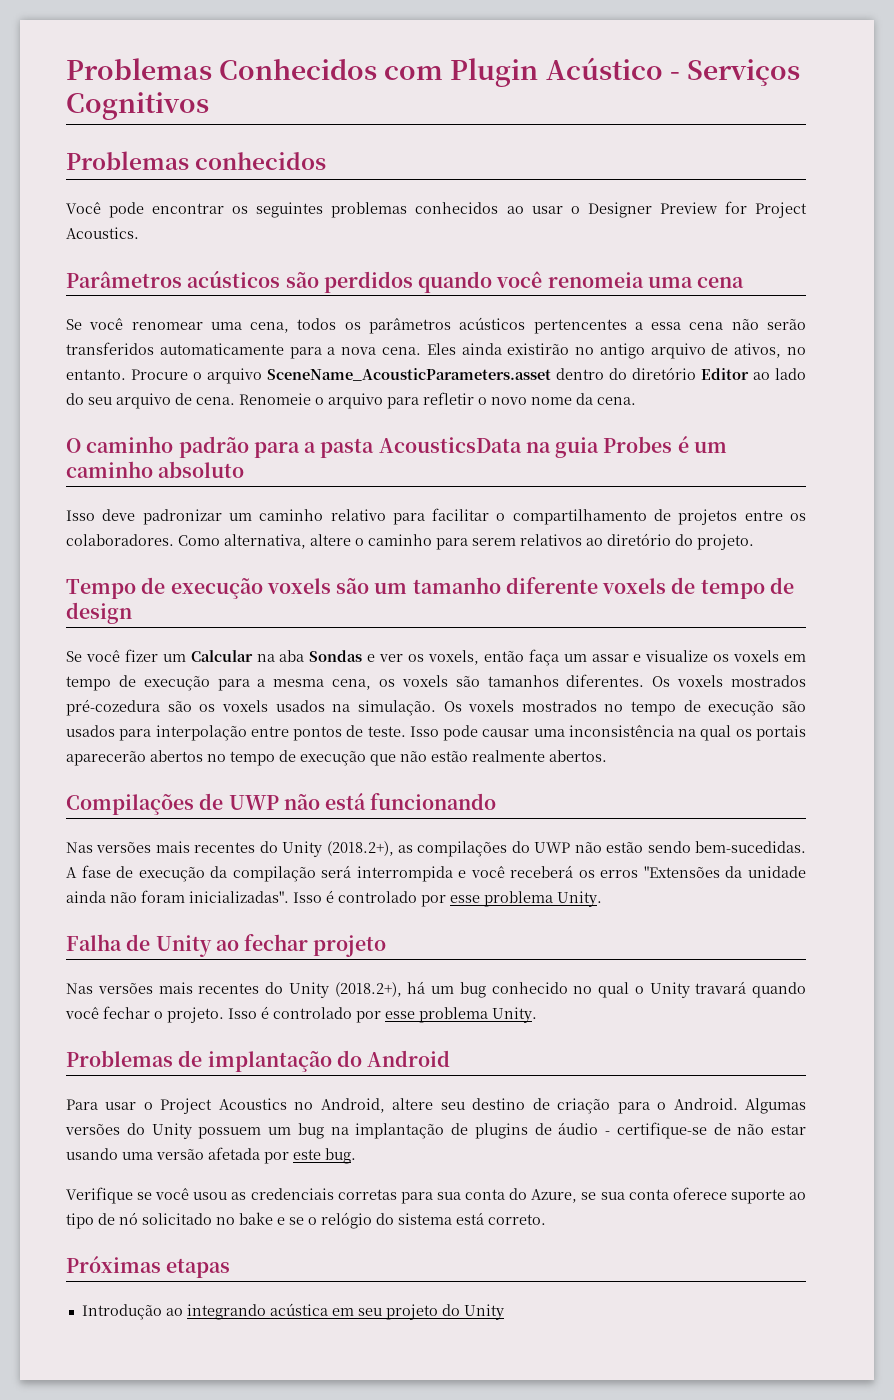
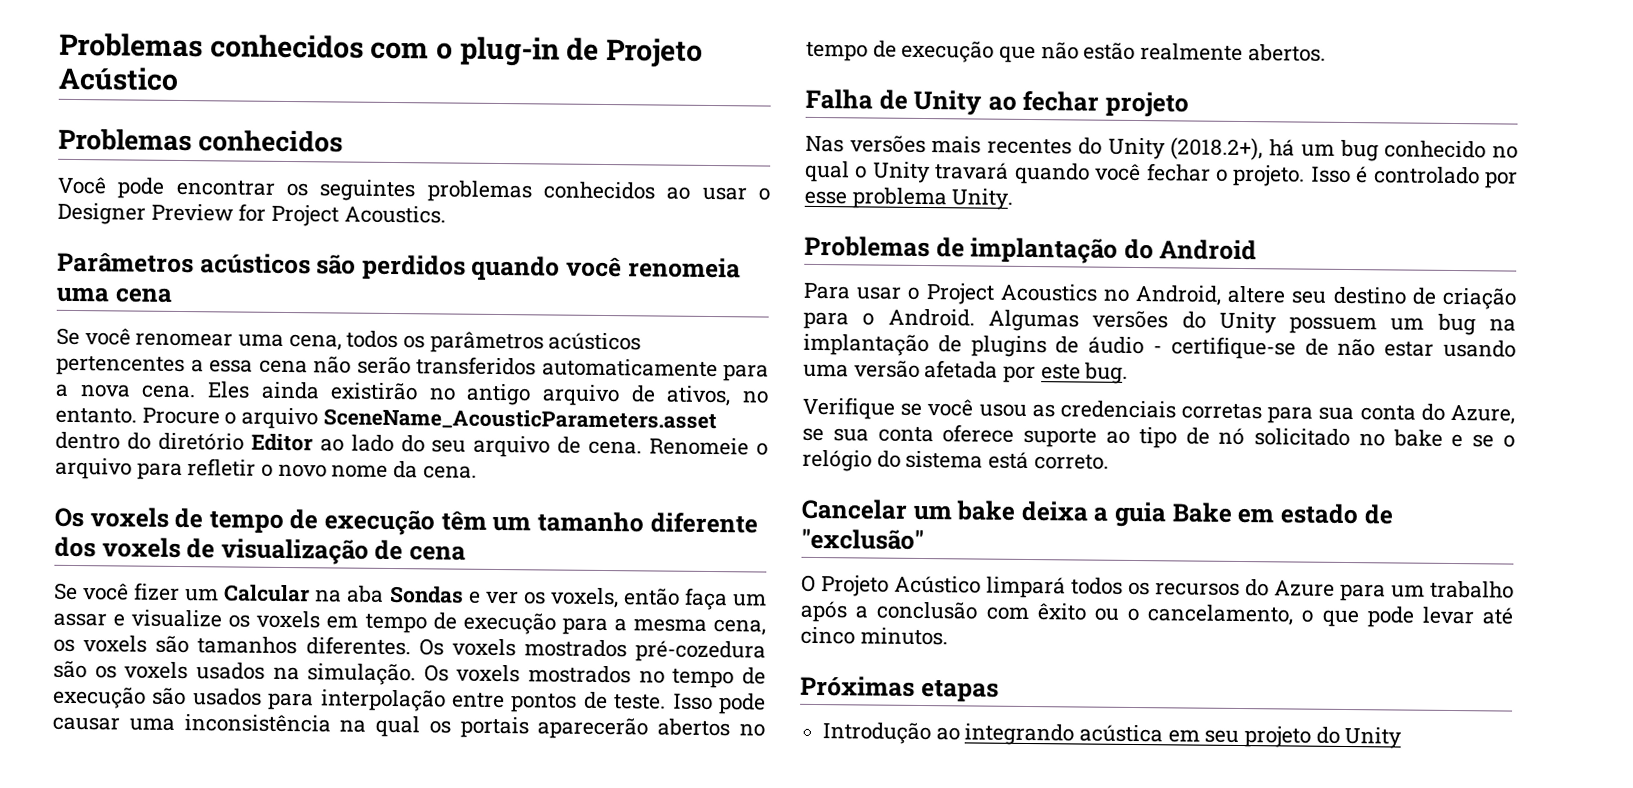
- Problemas Conhecidos com Plugin Acústico - Serviços Cognitivos
+ Problemas conhecidos com o plug-in de Projeto Acústico
- O caminho padrão para a pasta AcousticsData na guia Probes é um caminho absoluto
- Isso deve padronizar um caminho relativo para facilitar o compartilhamento de projetos entre os colaboradores. Como alternativa, altere o caminho para serem relativos ao diretório do projeto.
- Tempo de execução voxels são um tamanho diferente voxels de tempo de design
+ Os voxels de tempo de execução têm um tamanho diferente dos voxels de visualização de cena
- Compilações de UWP não está funcionando
- Nas versões mais recentes do Unity (2018.2+), as compilações do UWP não estão sendo bem-sucedidas. A fase de execução da compilação será interrompida e você receberá os erros "Extensões da unidade ainda não foram inicializadas". Isso é controlado por esse problema Unity.
+ Cancelar um bake deixa a guia Bake em estado de "exclusão"
+ O Projeto Acústico limpará todos os recursos do Azure para um trabalho após a conclusão com êxito ou o cancelamento, o que pode levar até cinco minutos.

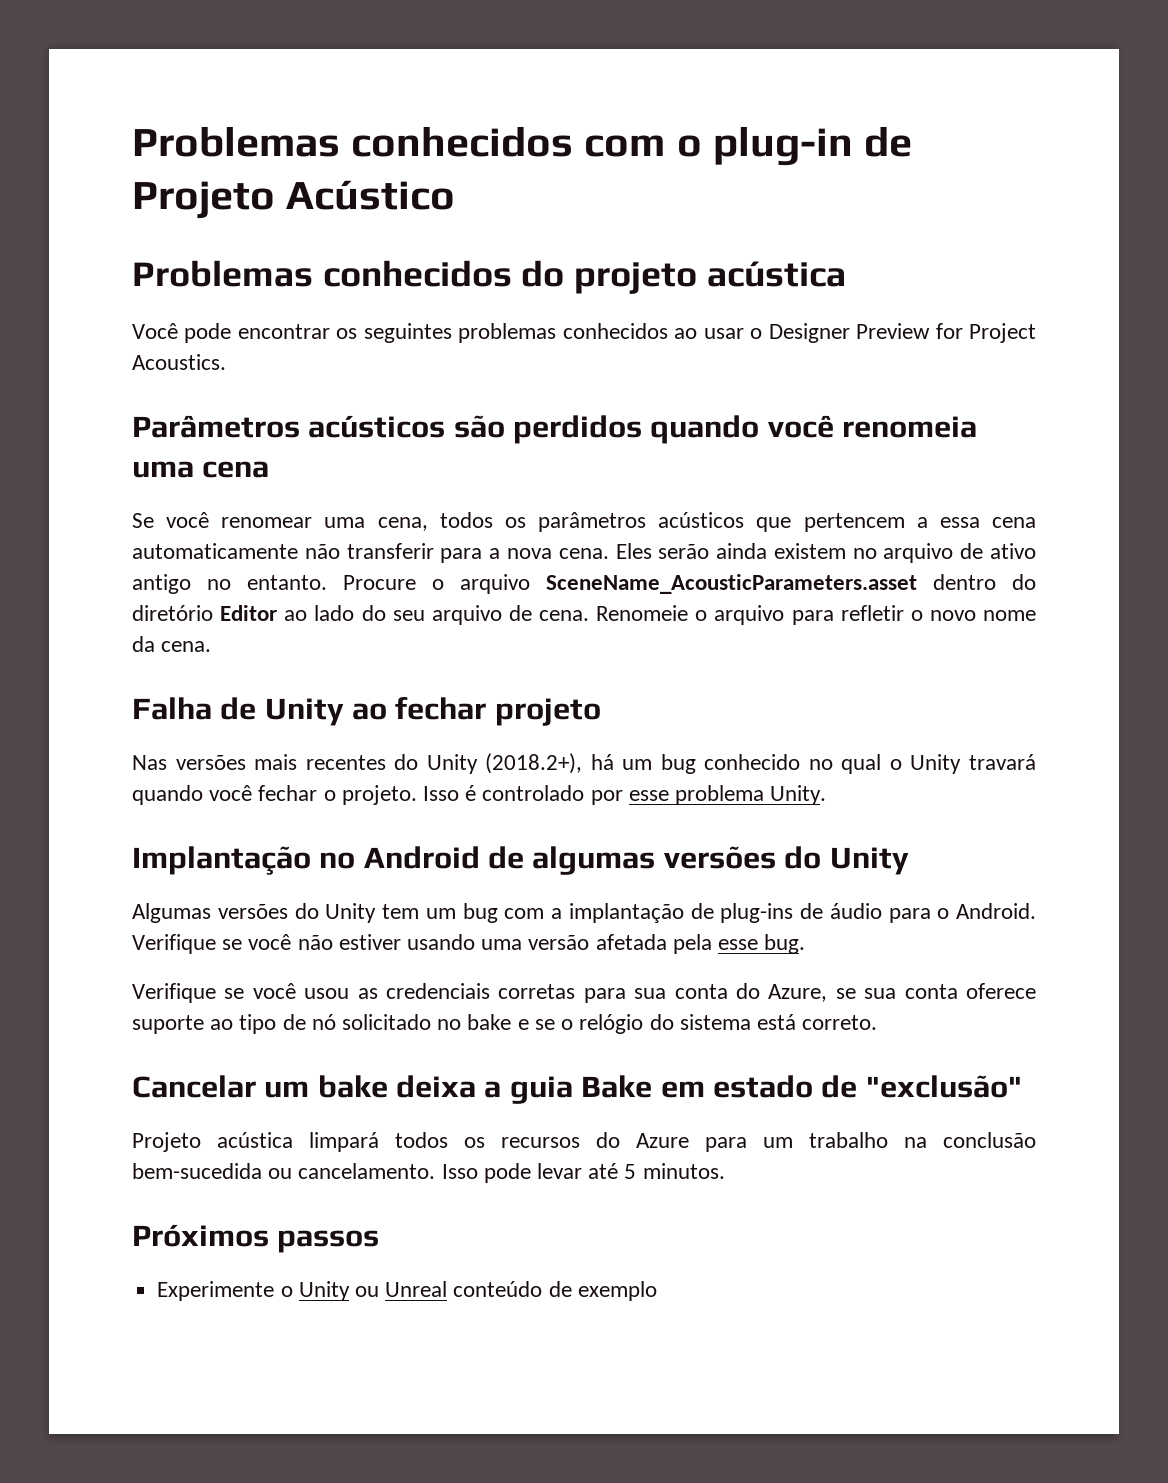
  Problemas conhecidos com o plug-in de Projeto Acústico
- Problemas conhecidos
+ Problemas conhecidos do projeto acústica
- Se você renomear uma cena, todos os parâmetros acústicos pertencentes a essa cena não serão transferidos automaticamente para a nova cena.
+ Se você renomear uma cena, todos os parâmetros acústicos que pertencem a essa cena automaticamente não transferir para a nova cena.
- Eles ainda existirão no antigo arquivo de ativos, no entanto.
+ Eles serão ainda existem no arquivo de ativo antigo no entanto.
- Os voxels de tempo de execução têm um tamanho diferente dos voxels de visualização de cena
- Se você fizer um Calcular na aba Sondas e ver os voxels, então faça um assar e visualize os voxels em tempo de execução para a mesma cena, os voxels são tamanhos diferentes. Os voxels mostrados pré-cozedura são os voxels usados na simulação. Os voxels mostrados no tempo de execução são usados para interpolação entre pontos de teste. Isso pode causar uma inconsistência na qual os portais aparecerão abertos no tempo de execução que não estão realmente abertos.
- Problemas de implantação do Android
- Para usar o Project Acoustics no Android, altere seu destino de criação para o Android. Algumas versões do Unity possuem um bug na implantação de plugins de áudio - certifique-se de não estar usando uma versão afetada por este bug.
+ Implantação no Android de algumas versões do Unity
+ Algumas versões do Unity tem um bug com a implantação de plug-ins de áudio para o Android. Verifique se você não estiver usando uma versão afetada pela esse bug.
- O Projeto Acústico limpará todos os recursos do Azure para um trabalho após a conclusão com êxito ou o cancelamento, o que pode levar até cinco minutos.
+ Projeto acústica limpará todos os recursos do Azure para um trabalho na conclusão bem-sucedida ou cancelamento. Isso pode levar até 5 minutos.
- Próximas etapas
- Introdução ao integrando acústica em seu projeto do Unity
+ Próximos passos
+ Experimente o Unity ou Unreal conteúdo de exemplo

